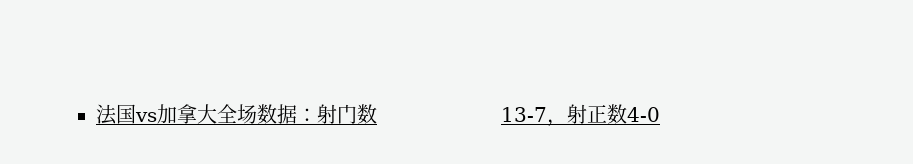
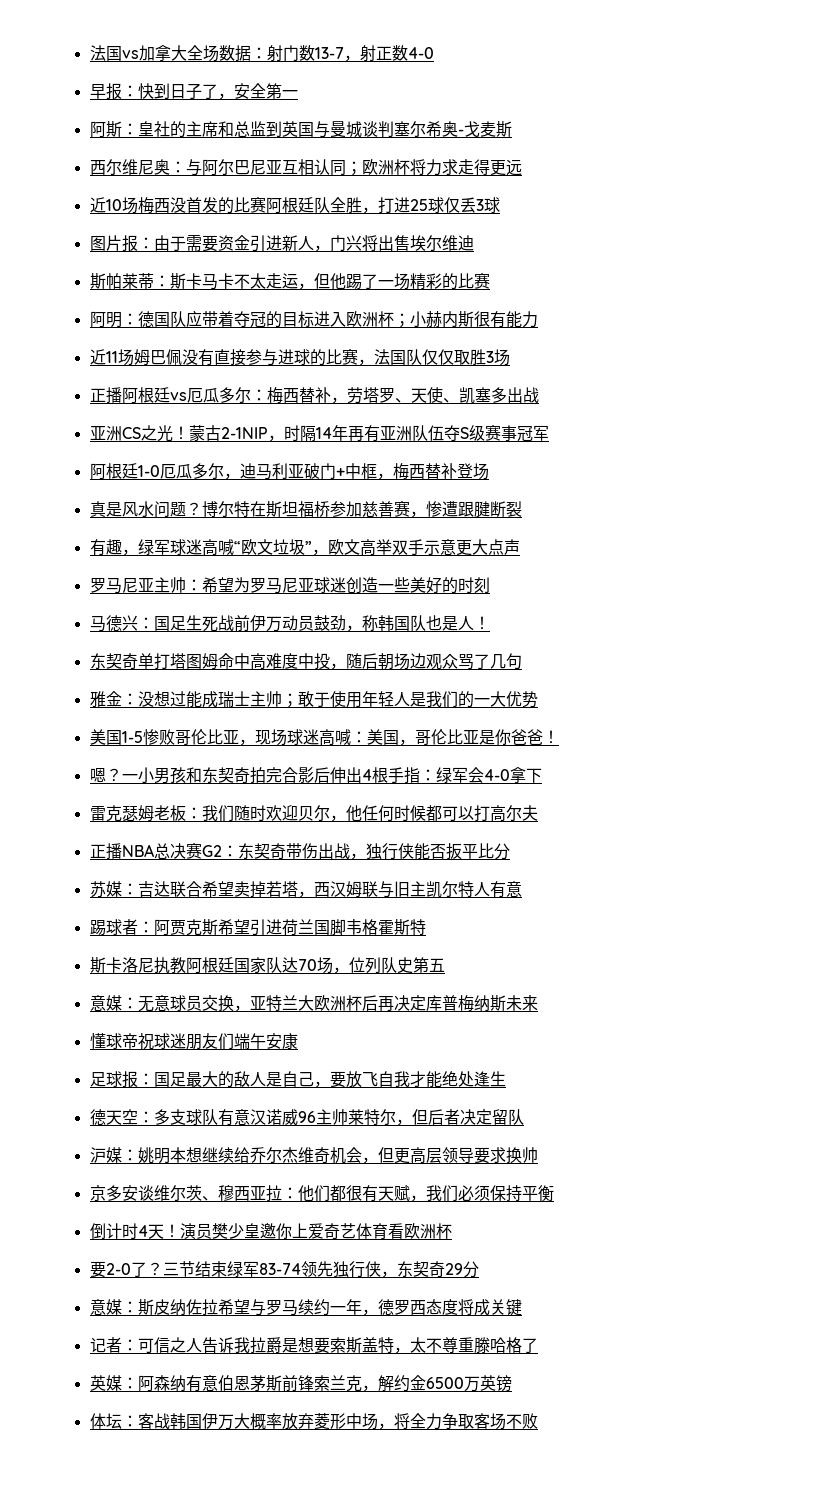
+ 早报：快到日子了，安全第一
+ 阿斯：皇社的主席和总监到英国与曼城谈判塞尔希奥-戈麦斯
+ 西尔维尼奥：与阿尔巴尼亚互相认同；欧洲杯将力求走得更远
+ 近10场梅西没首发的比赛阿根廷队全胜，打进25球仅丢3球
+ 图片报：由于需要资金引进新人，门兴将出售埃尔维迪
+ 斯帕莱蒂：斯卡马卡不太走运，但他踢了一场精彩的比赛
+ 阿明：德国队应带着夺冠的目标进入欧洲杯；小赫内斯很有能力
+ 近11场姆巴佩没有直接参与进球的比赛，法国队仅仅取胜3场
+ 正播阿根廷vs厄瓜多尔：梅西替补，劳塔罗、天使、凯塞多出战
+ 亚洲CS之光！蒙古2-1NIP，时隔14年再有亚洲队伍夺S级赛事冠军
+ 阿根廷1-0厄瓜多尔，迪马利亚破门+中框，梅西替补登场
+ 真是风水问题？博尔特在斯坦福桥参加慈善赛，惨遭跟腱断裂
+ 有趣，绿军球迷高喊“欧文垃圾”，欧文高举双手示意更大点声
+ 罗马尼亚主帅：希望为罗马尼亚球迷创造一些美好的时刻
+ 马德兴：国足生死战前伊万动员鼓劲，称韩国队也是人！
+ 东契奇单打塔图姆命中高难度中投，随后朝场边观众骂了几句
+ 雅金：没想过能成瑞士主帅；敢于使用年轻人是我们的一大优势
+ 美国1-5惨败哥伦比亚，现场球迷高喊：美国，哥伦比亚是你爸爸！
+ 嗯？一小男孩和东契奇拍完合影后伸出4根手指：绿军会4-0拿下
+ 雷克瑟姆老板：我们随时欢迎贝尔，他任何时候都可以打高尔夫
+ 正播NBA总决赛G2：东契奇带伤出战，独行侠能否扳平比分
+ 苏媒：吉达联合希望卖掉若塔，西汉姆联与旧主凯尔特人有意
+ 踢球者：阿贾克斯希望引进荷兰国脚韦格霍斯特
+ 斯卡洛尼执教阿根廷国家队达70场，位列队史第五
+ 意媒：无意球员交换，亚特兰大欧洲杯后再决定库普梅纳斯未来
+ 懂球帝祝球迷朋友们端午安康
+ 足球报：国足最大的敌人是自己，要放飞自我才能绝处逢生
+ 德天空：多支球队有意汉诺威96主帅莱特尔，但后者决定留队
+ 沪媒：姚明本想继续给乔尔杰维奇机会，但更高层领导要求换帅
+ 京多安谈维尔茨、穆西亚拉：他们都很有天赋，我们必须保持平衡
+ 倒计时4天！演员樊少皇邀你上爱奇艺体育看欧洲杯
+ 要2-0了？三节结束绿军83-74领先独行侠，东契奇29分
+ 意媒：斯皮纳佐拉希望与罗马续约一年，德罗西态度将成关键
+ 记者：可信之人告诉我拉爵是想要索斯盖特，太不尊重滕哈格了
+ 英媒：阿森纳有意伯恩茅斯前锋索兰克，解约金6500万英镑
+ 体坛：客战韩国伊万大概率放弃菱形中场，将全力争取客场不败

